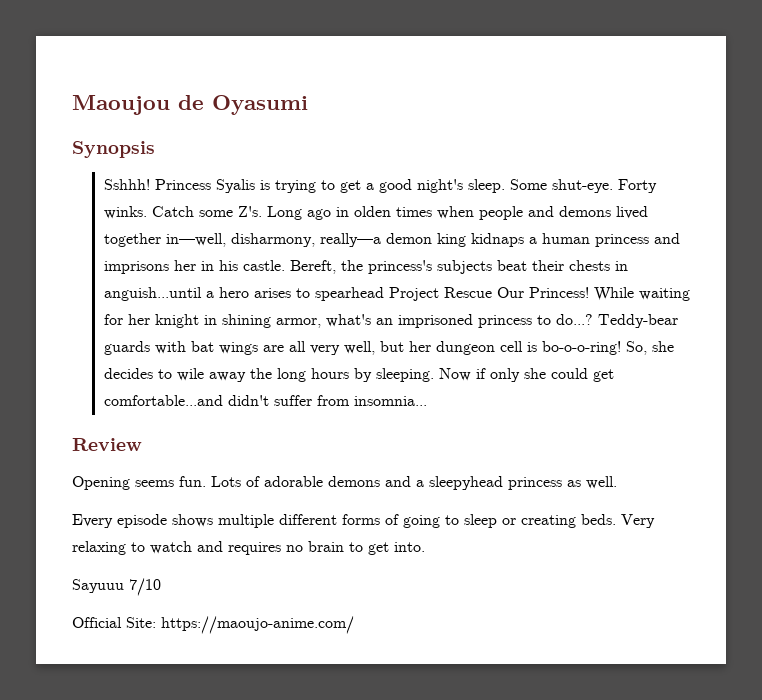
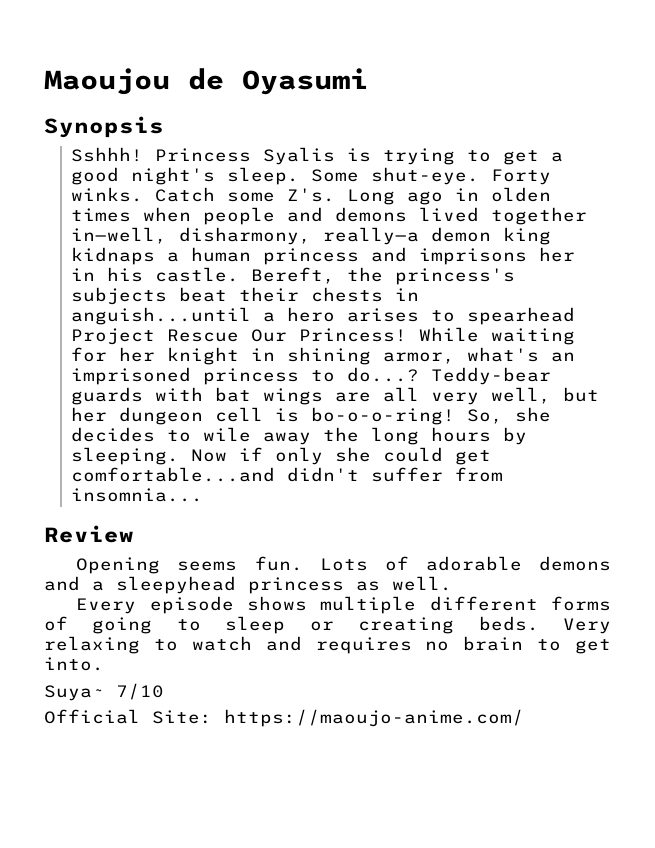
- Sayuuu 7/10
+ Suya~ 7/10

